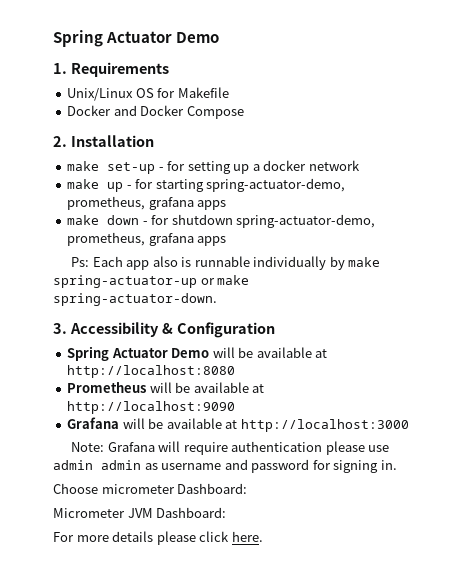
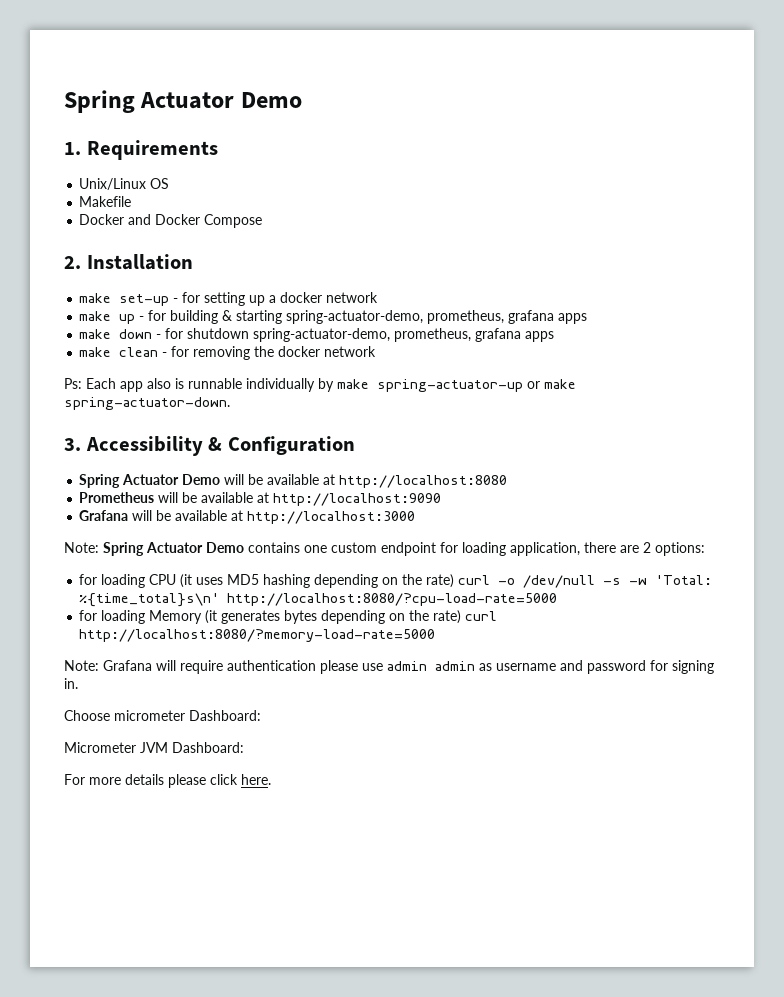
- Unix/Linux OS for Makefile
+ Unix/Linux OS
+ Makefile
- make up - for starting spring-actuator-demo, prometheus, grafana apps
+ make up - for building & starting spring-actuator-demo, prometheus, grafana apps
+ make clean - for removing the docker network
+ Note: Spring Actuator Demo contains one custom endpoint for loading application, there are 2 options:
+ for loading CPU (it uses MD5 hashing depending on the rate) curl -o /dev/null -s -w 'Total: %{time_total}s\n' http://localhost:8080/?cpu-load-rate=5000
+ for loading Memory (it generates bytes depending on the rate) curl http://localhost:8080/?memory-load-rate=5000

